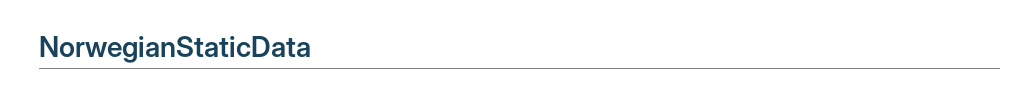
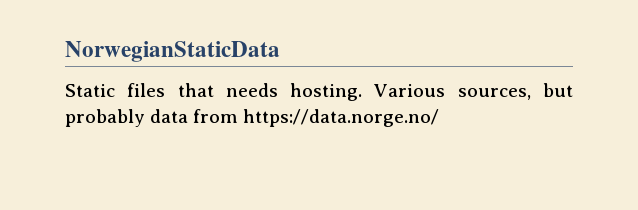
+ Static files that needs hosting. Various sources, but probably data from https://data.norge.no/

